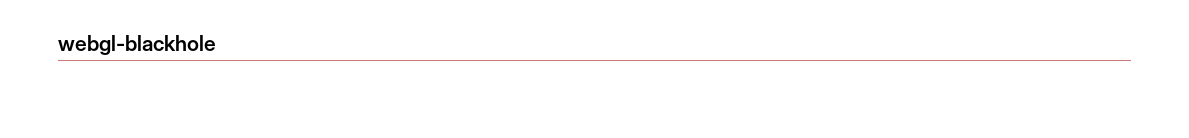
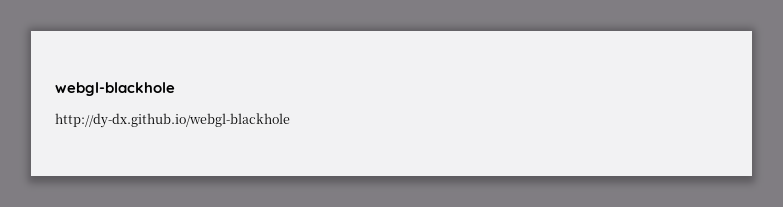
+ http://dy-dx.github.io/webgl-blackhole

